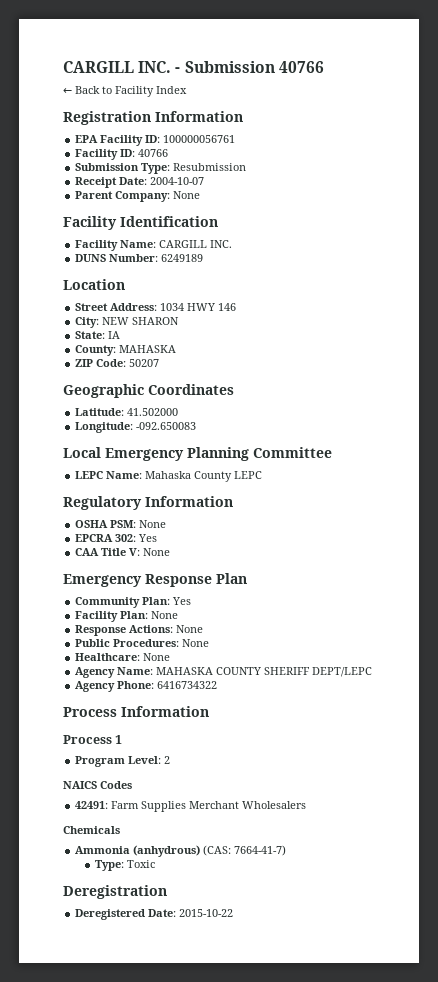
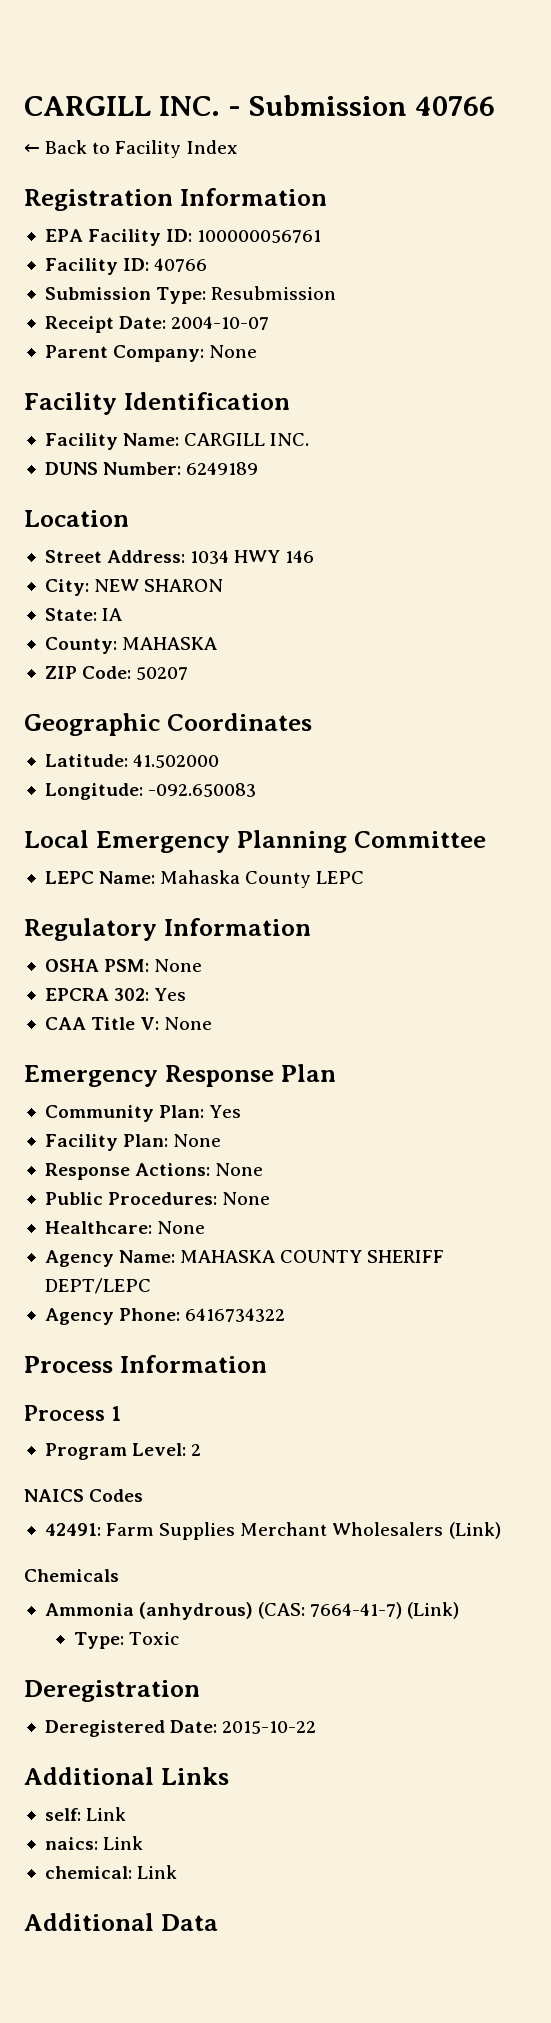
- 42491: Farm Supplies Merchant Wholesalers
+ 42491: Farm Supplies Merchant Wholesalers (Link)
- Ammonia (anhydrous) (CAS: 7664-41-7)
+ Ammonia (anhydrous) (CAS: 7664-41-7) (Link)
+ Additional Links
+ self: Link
+ naics: Link
+ chemical: Link
+ Additional Data

